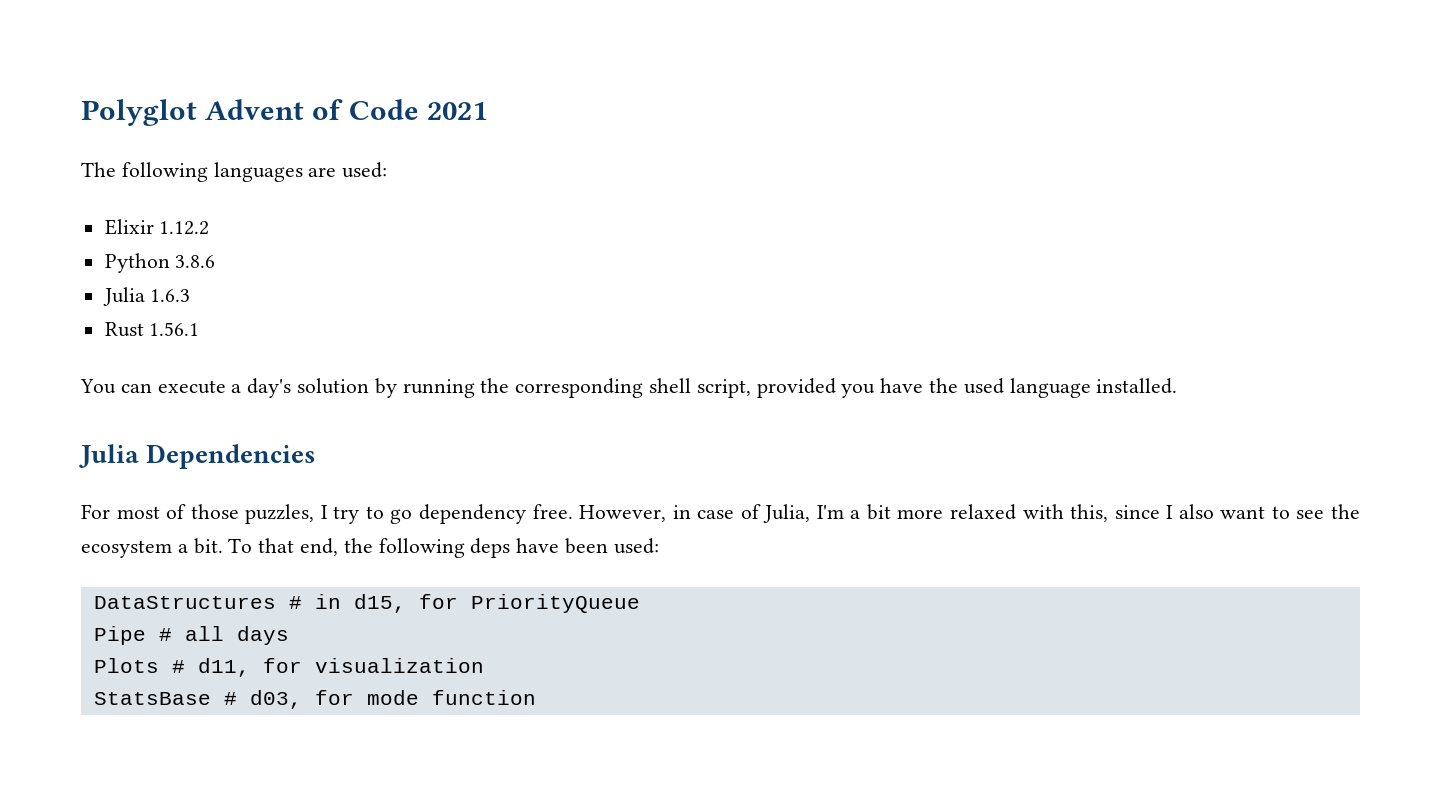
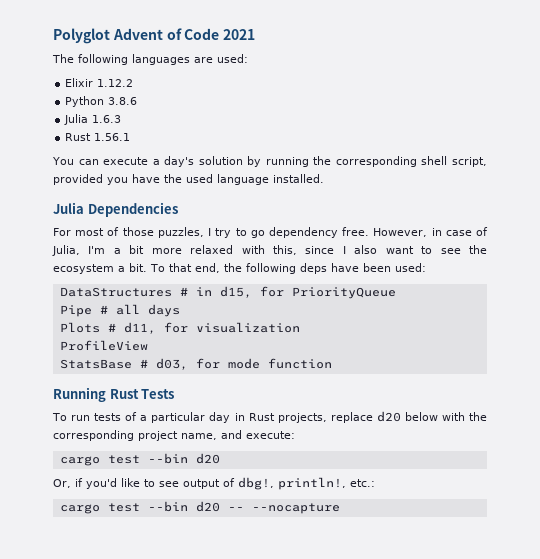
+ ProfileView
+ Running Rust Tests
+ To run tests of a particular day in Rust projects, replace d20 below with the corresponding project name, and execute:
+ cargo test --bin d20
+ Or, if you'd like to see output of dbg!, println!, etc.:
+ cargo test --bin d20 -- --nocapture

